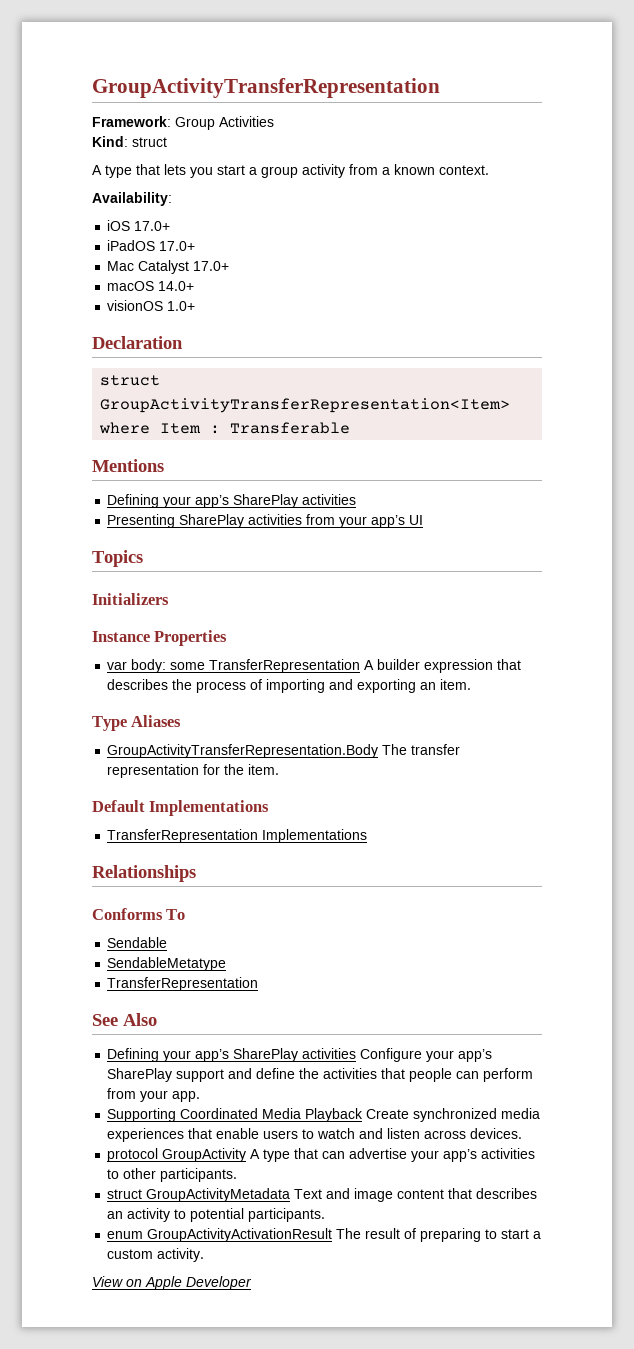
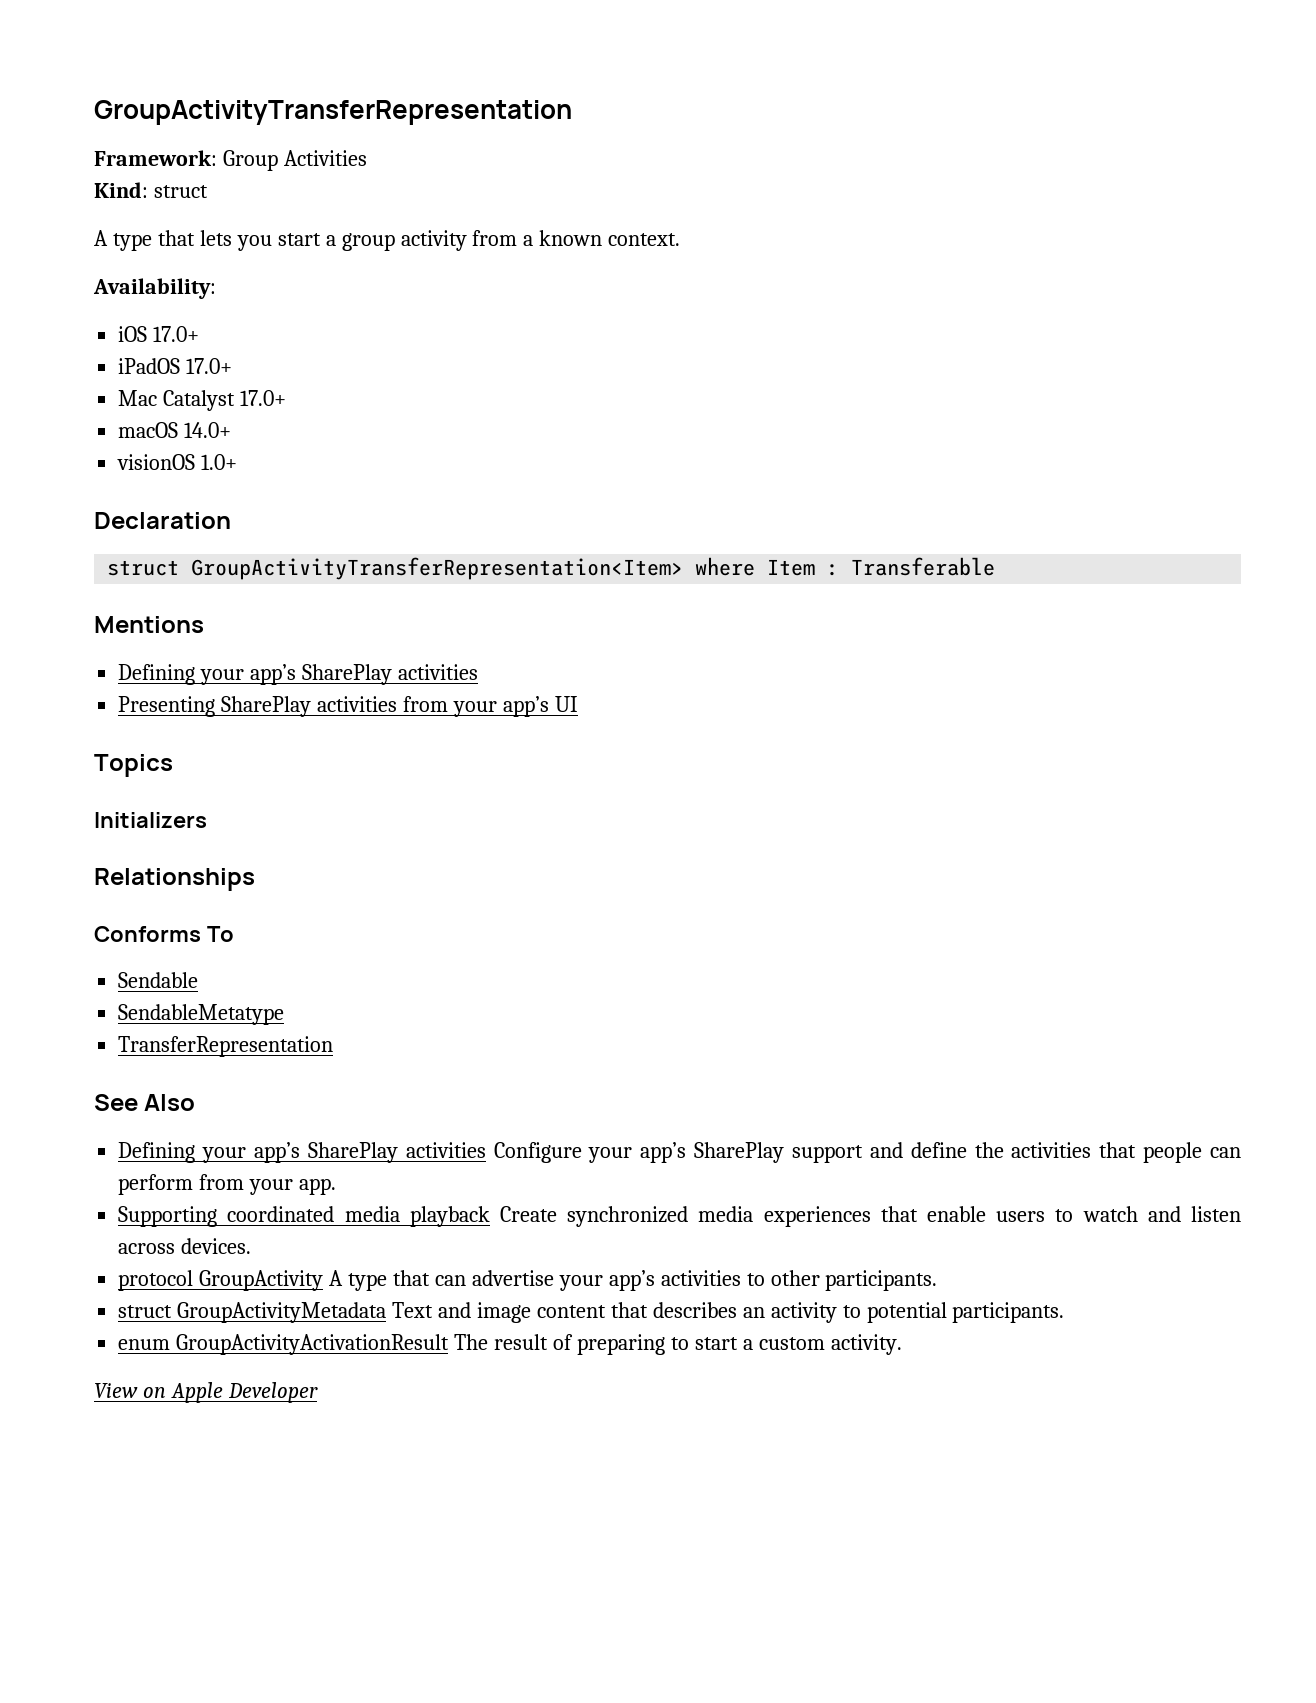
- Instance Properties
- var body: some TransferRepresentation A builder expression that describes the process of importing and exporting an item.
- Type Aliases
- GroupActivityTransferRepresentation.Body The transfer representation for the item.
- Default Implementations
- TransferRepresentation Implementations
- Supporting Coordinated Media Playback Create synchronized media experiences that enable users to watch and listen across devices.
+ Supporting coordinated media playback Create synchronized media experiences that enable users to watch and listen across devices.

